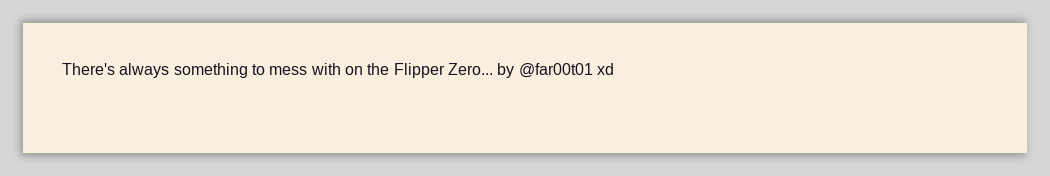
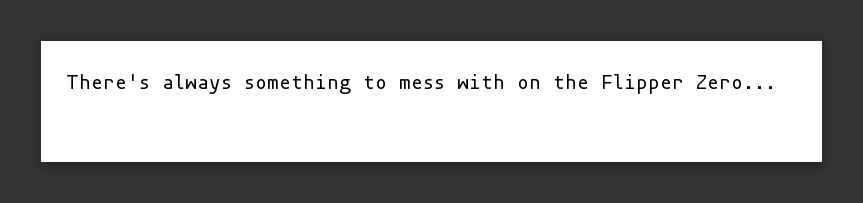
- There's always something to mess with on the Flipper Zero... by @far00t01 xd
+ There's always something to mess with on the Flipper Zero...

